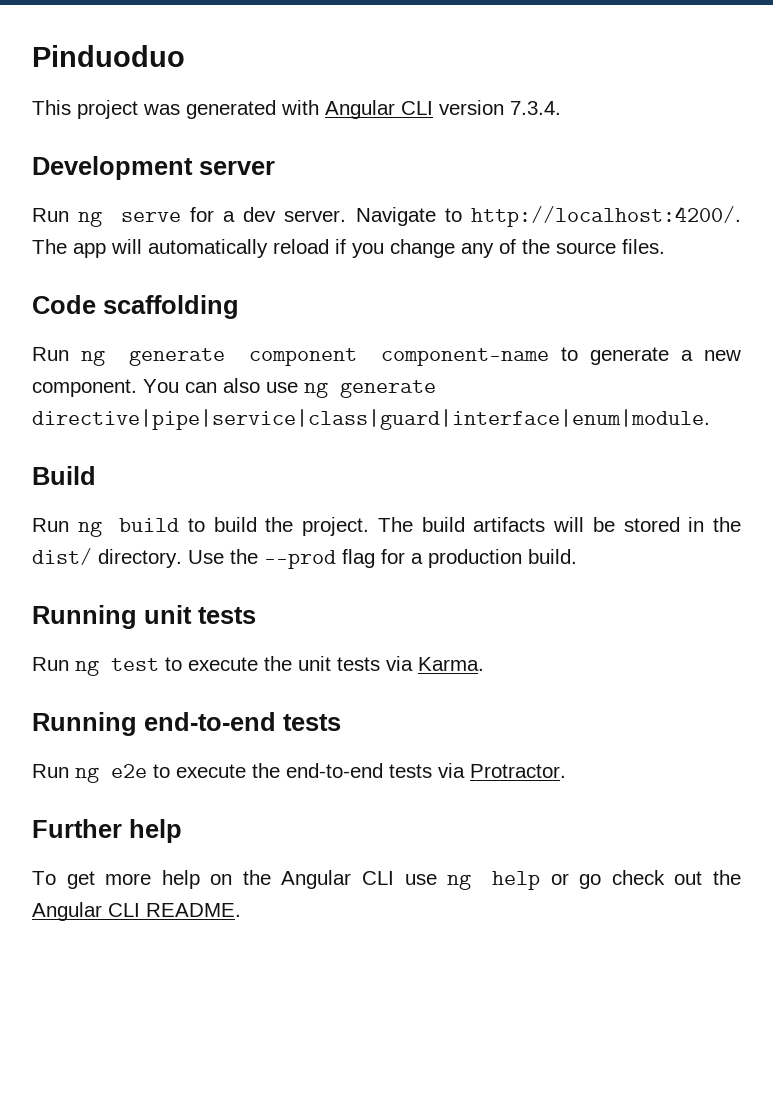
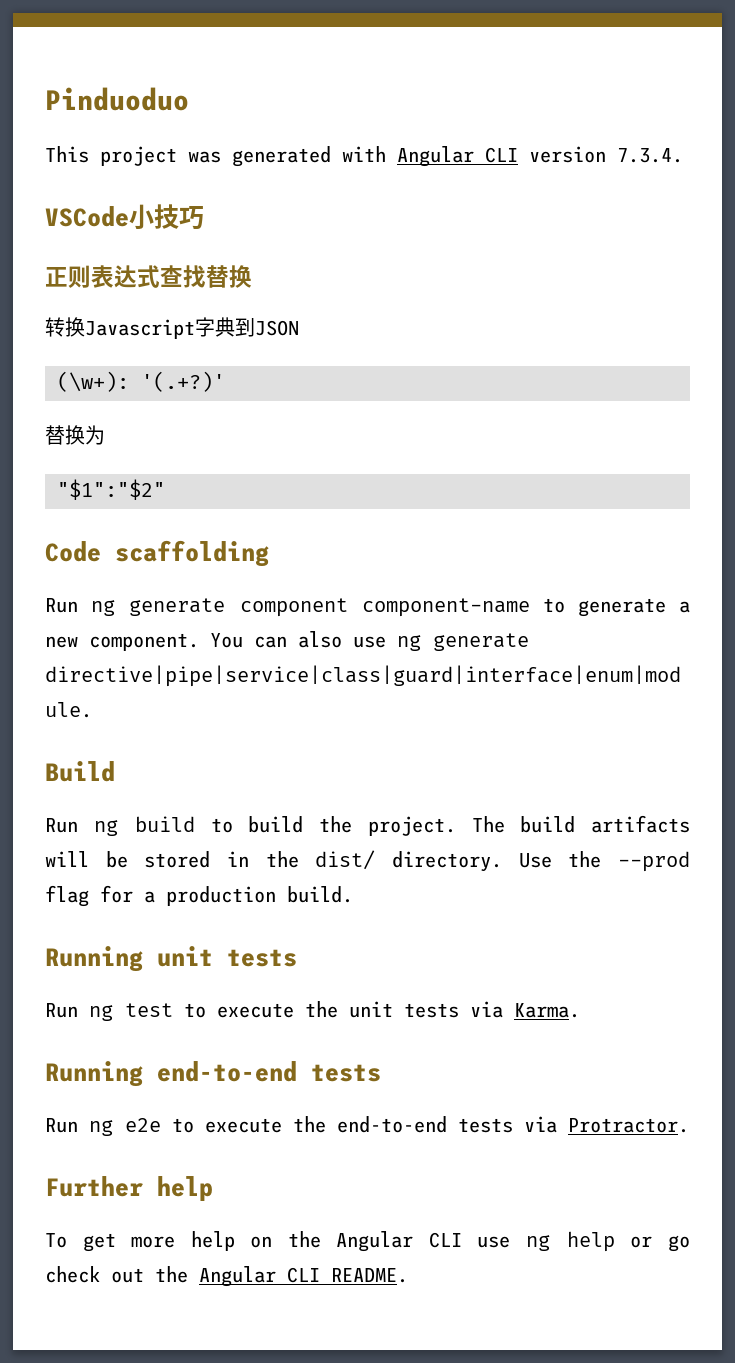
- Development server
- Run ng serve for a dev server. Navigate to http://localhost:4200/. The app will automatically reload if you change any of the source files.
+ VSCode小技巧
+ 正则表达式查找替换
+ 转换Javascript字典到JSON
+ (\w+): '(.+?)'
+ 替换为
+ "$1":"$2"

